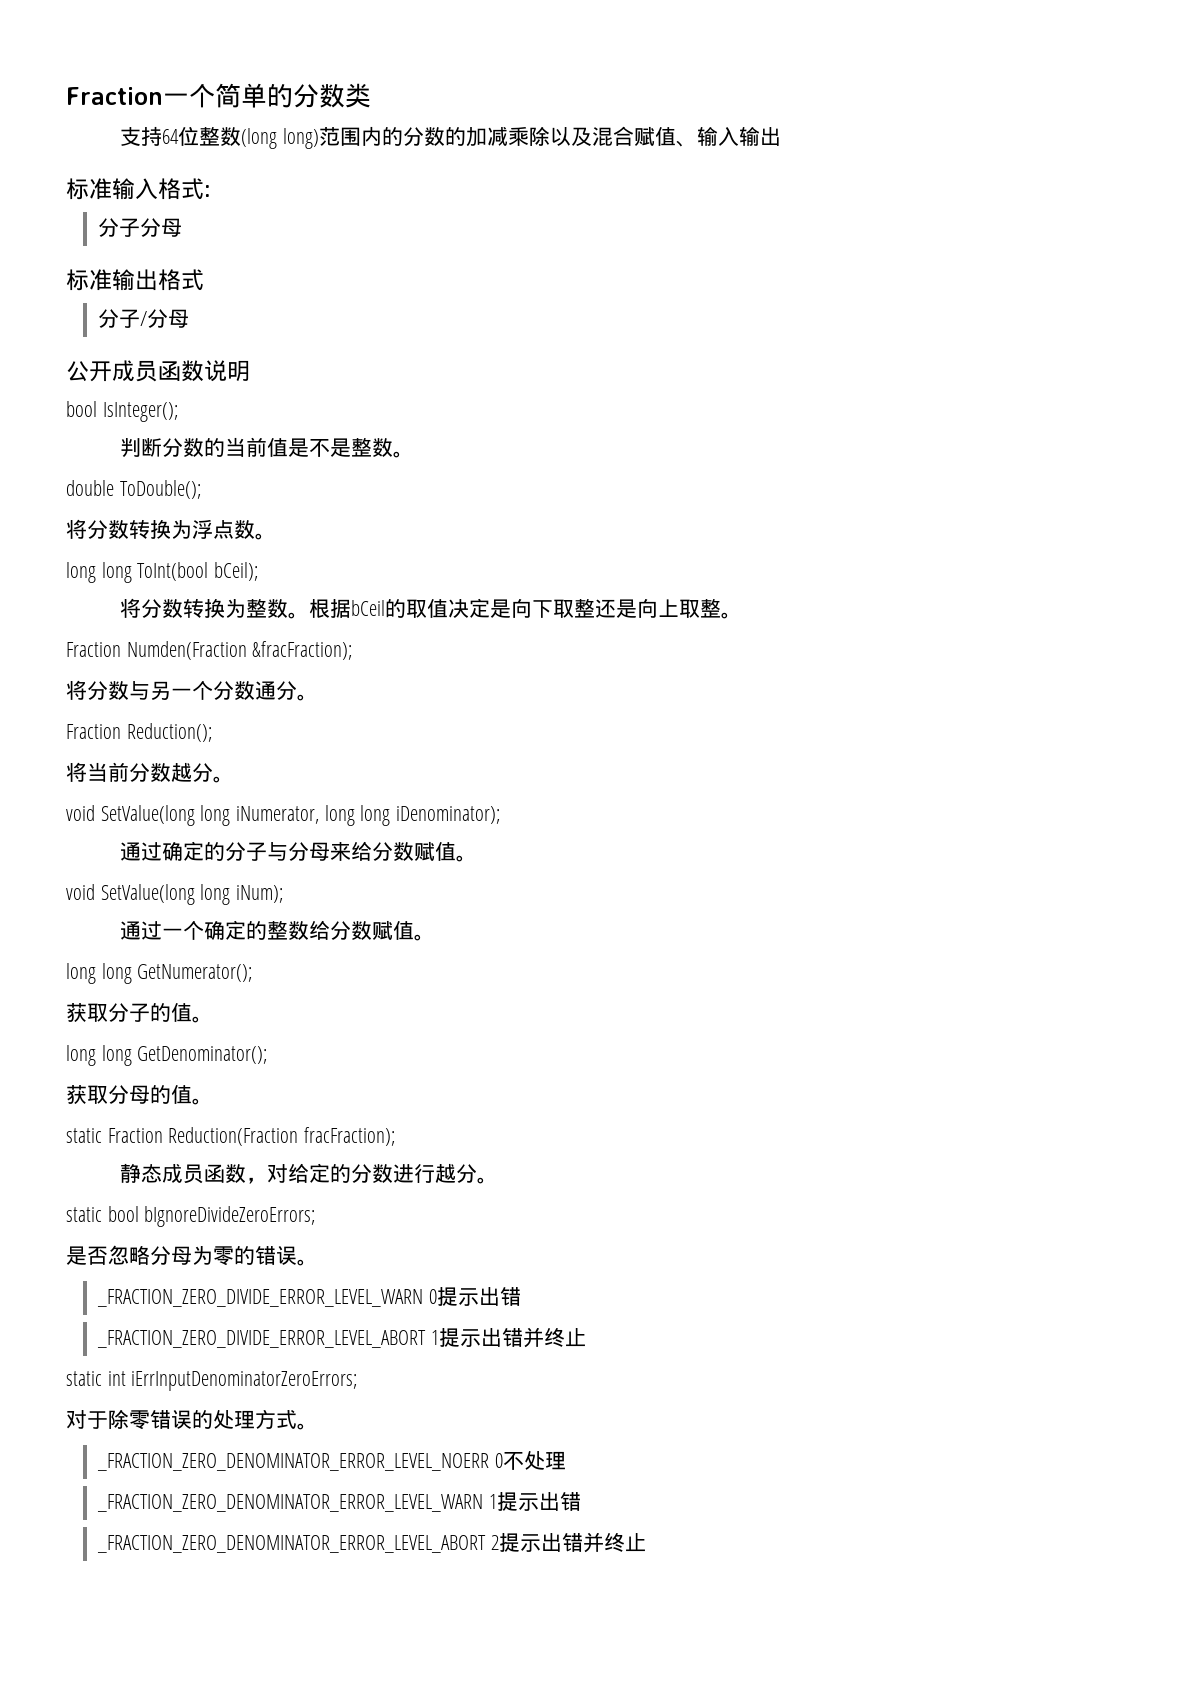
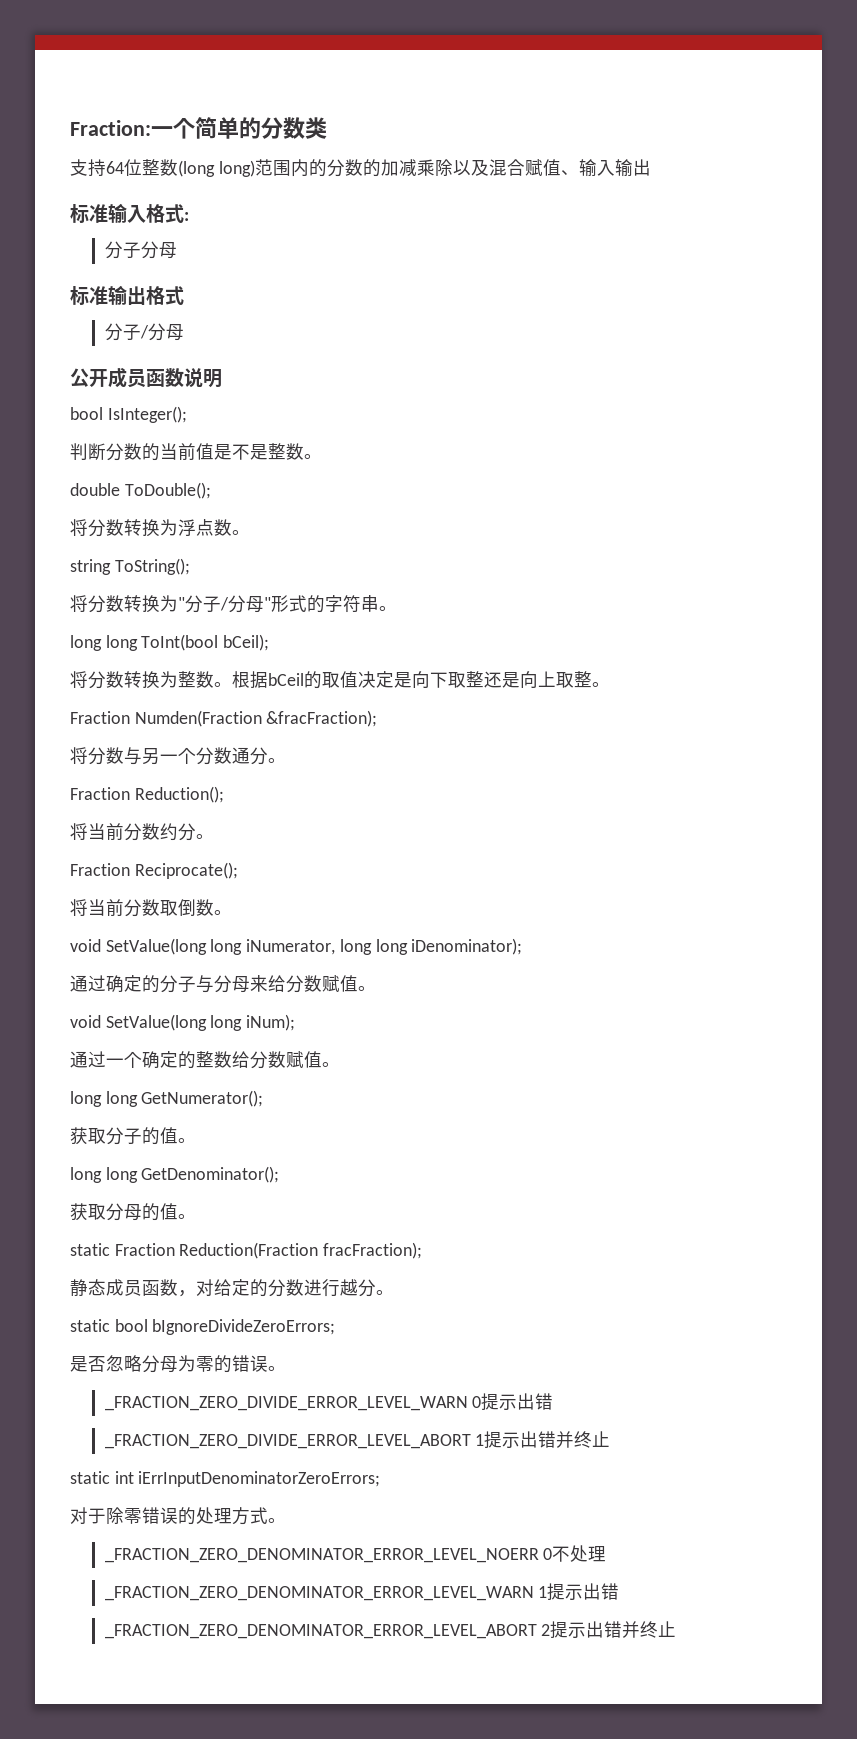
- Fraction一个简单的分数类
+ Fraction:一个简单的分数类
+ string ToString();
+ 将分数转换为"分子/分母"形式的字符串。
- 将当前分数越分。
+ 将当前分数约分。
+ Fraction Reciprocate();
+ 将当前分数取倒数。

